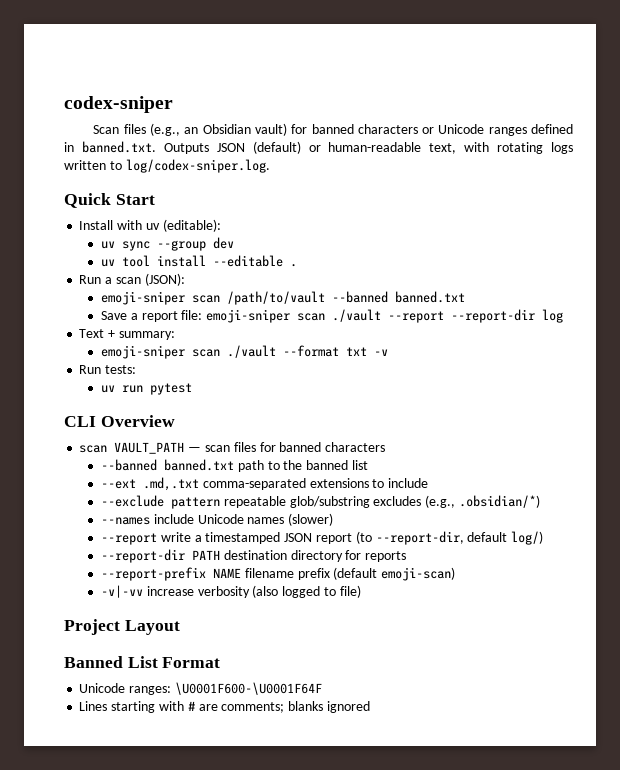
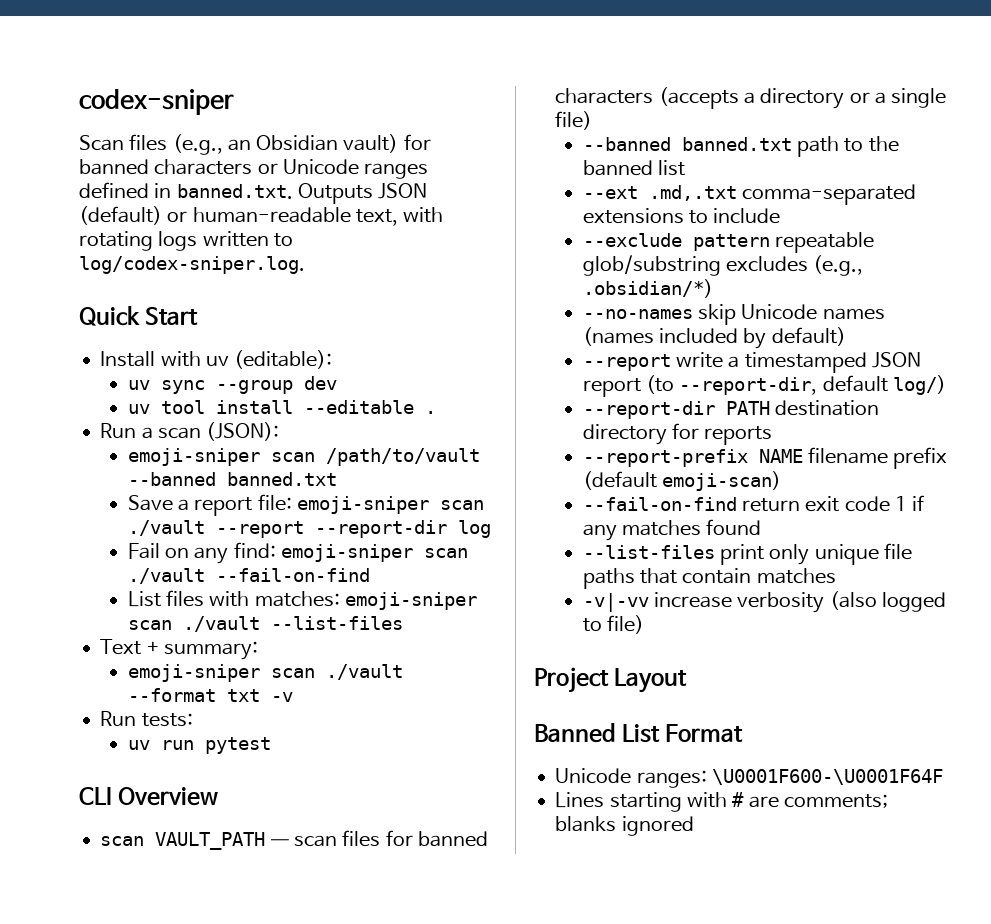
+ Fail on any find: emoji-sniper scan ./vault --fail-on-find
+ List files with matches: emoji-sniper scan ./vault --list-files
- scan VAULT_PATH — scan files for banned characters
+ scan VAULT_PATH — scan files for banned characters (accepts a directory or a single file)
- --names include Unicode names (slower)
+ --no-names skip Unicode names (names included by default)
+ --fail-on-find return exit code 1 if any matches found
+ --list-files print only unique file paths that contain matches

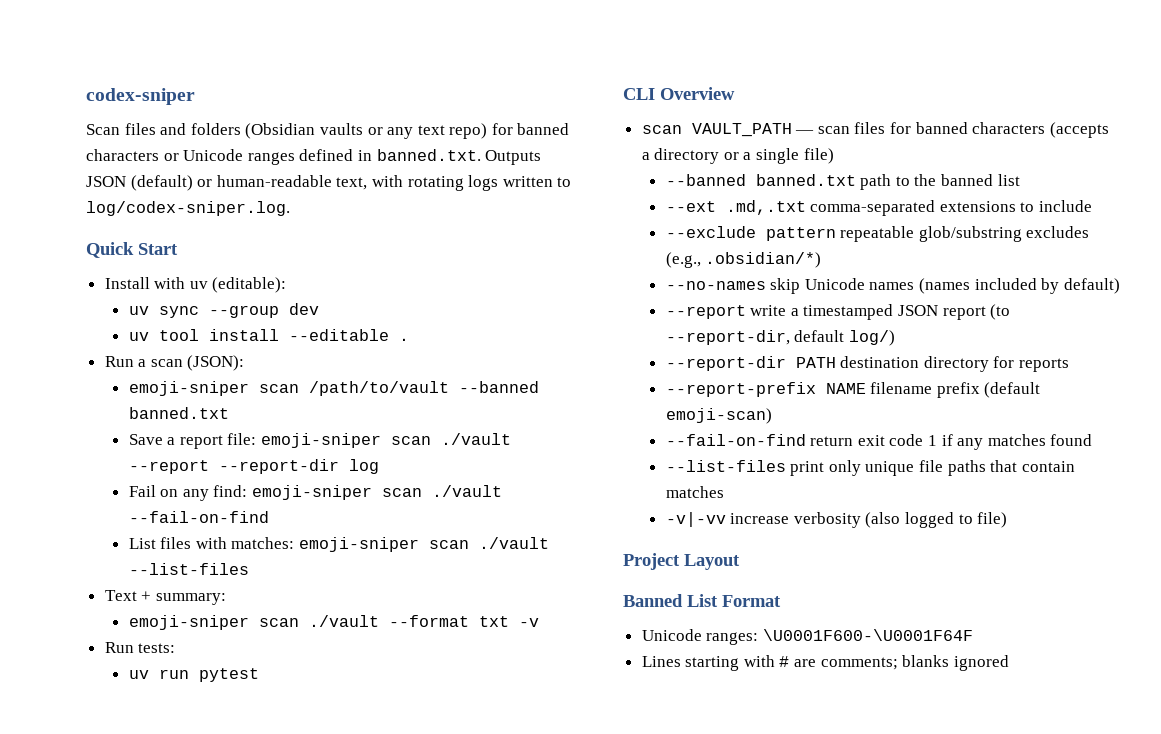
- Scan files (e.g., an Obsidian vault) for banned characters or Unicode ranges defined in banned.txt. Outputs JSON (default) or human-readable text, with rotating logs written to log/codex-sniper.log.
+ Scan files and folders (Obsidian vaults or any text repo) for banned characters or Unicode ranges defined in banned.txt. Outputs JSON (default) or human-readable text, with rotating logs written to log/codex-sniper.log.

